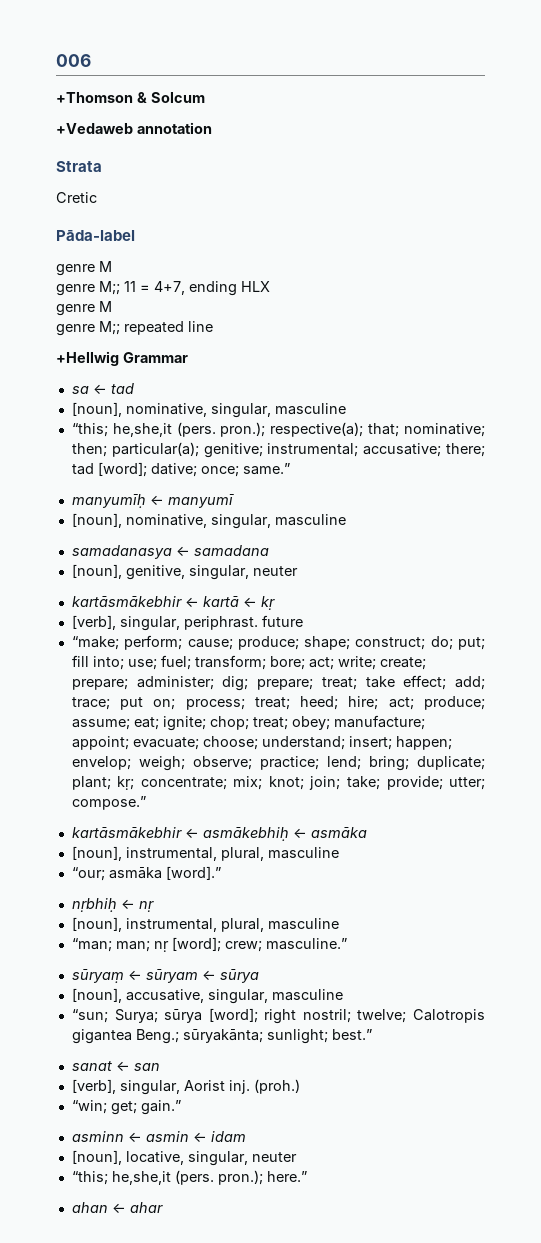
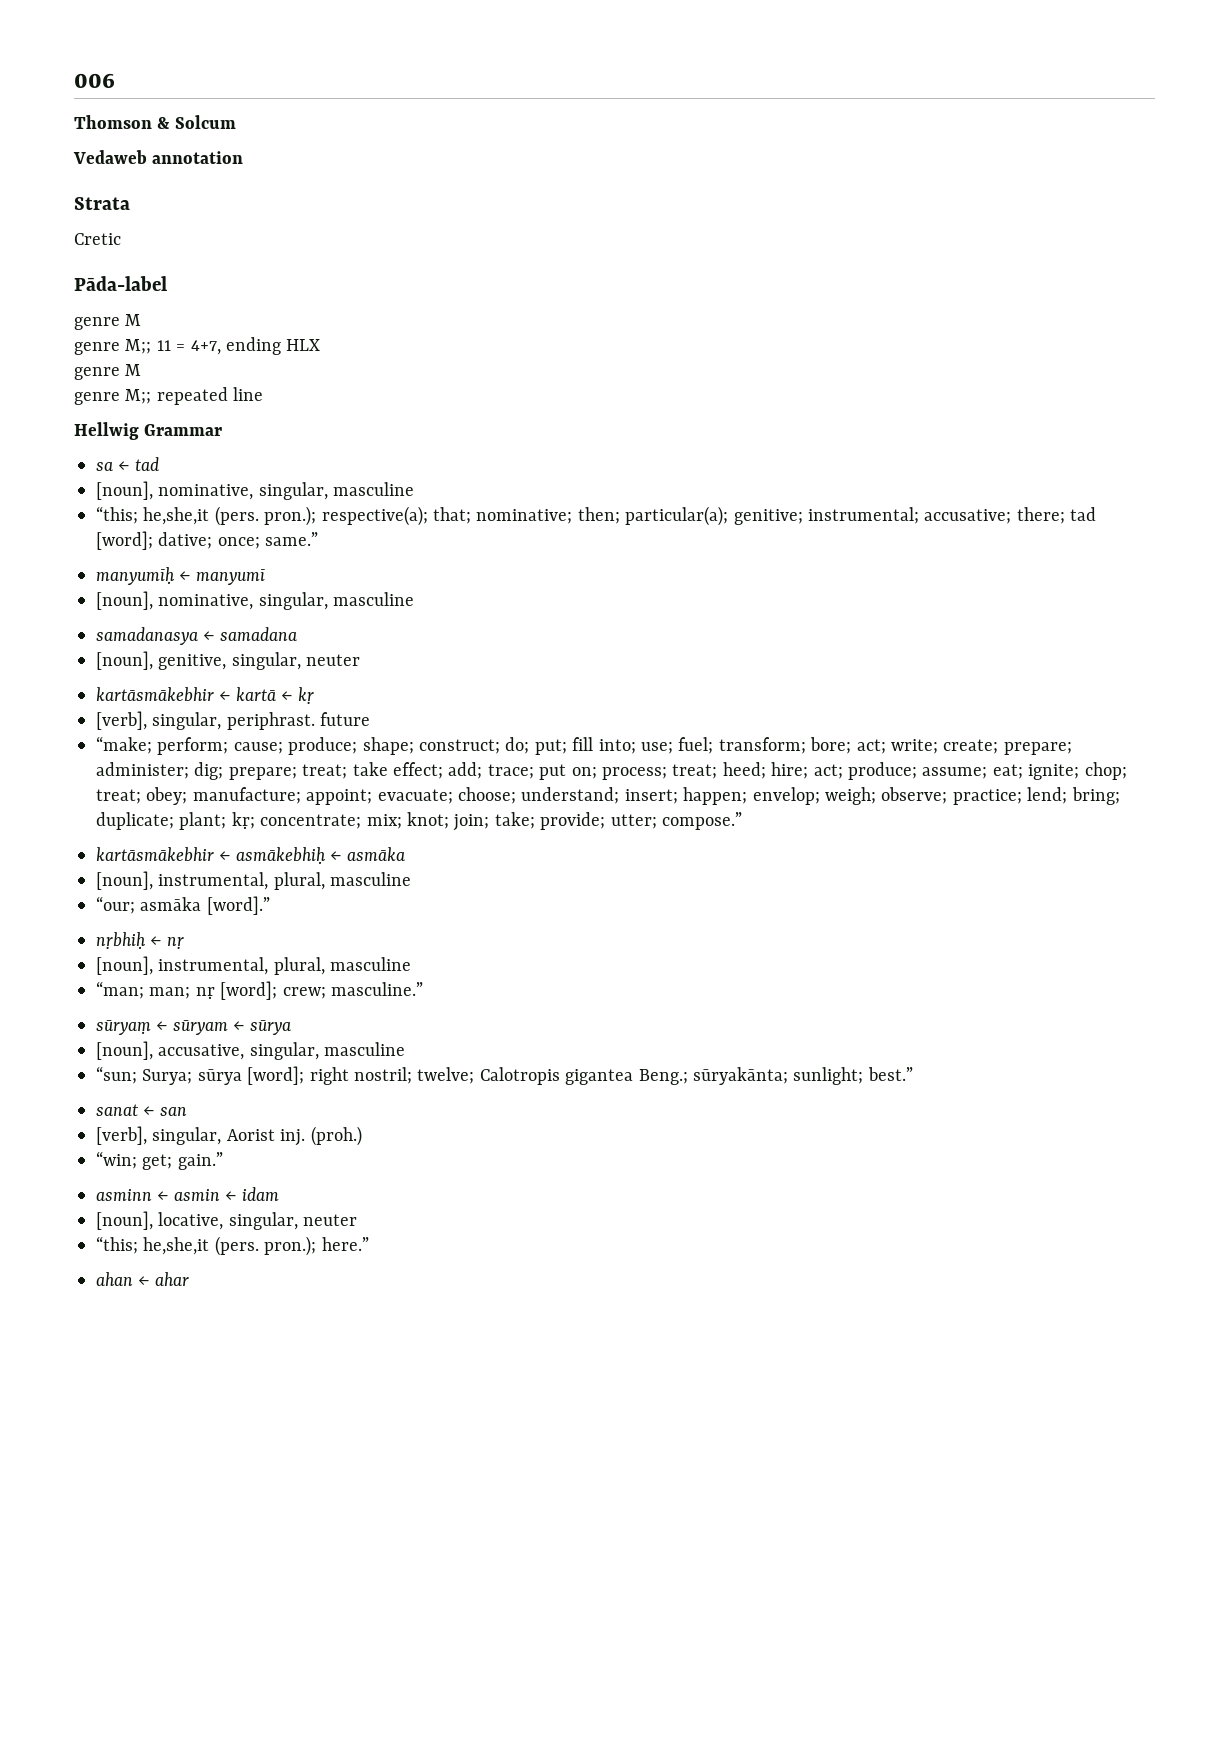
- +Thomson & Solcum
+ Thomson & Solcum
- +Vedaweb annotation
+ Vedaweb annotation
- +Hellwig Grammar
+ Hellwig Grammar

